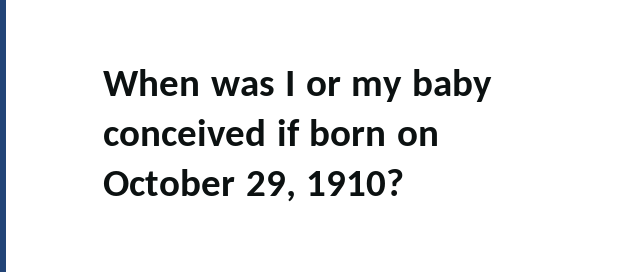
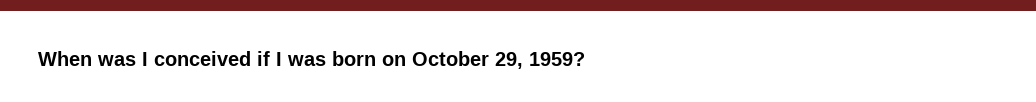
- When was I or my baby conceived if born on October 29, 1910?
+ When was I conceived if I was born on October 29, 1959?

